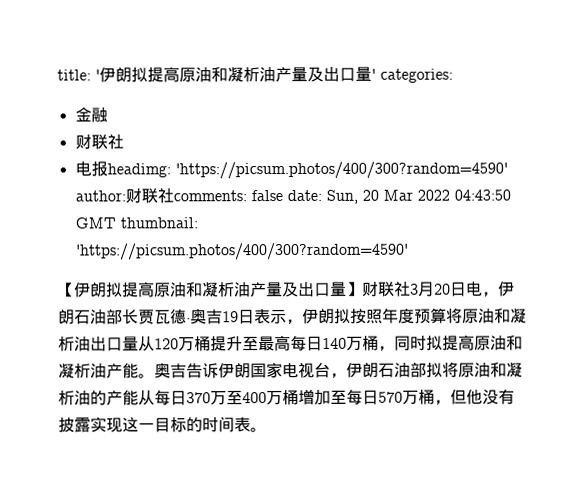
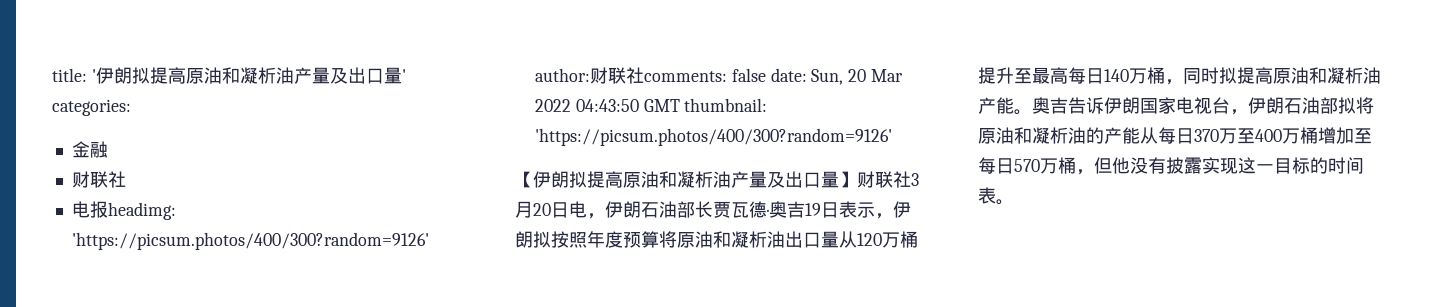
- 电报headimg: 'https://picsum.photos/400/300?random=4590' author:财联社comments: false date: Sun, 20 Mar 2022 04:43:50 GMT thumbnail: 'https://picsum.photos/400/300?random=4590'
+ 电报headimg: 'https://picsum.photos/400/300?random=9126' author:财联社comments: false date: Sun, 20 Mar 2022 04:43:50 GMT thumbnail: 'https://picsum.photos/400/300?random=9126'

